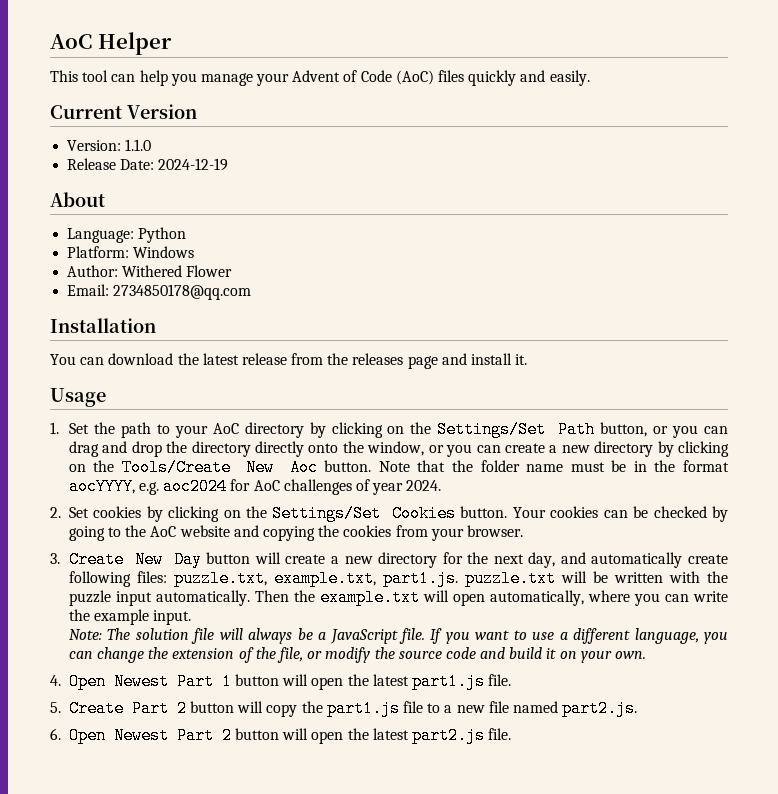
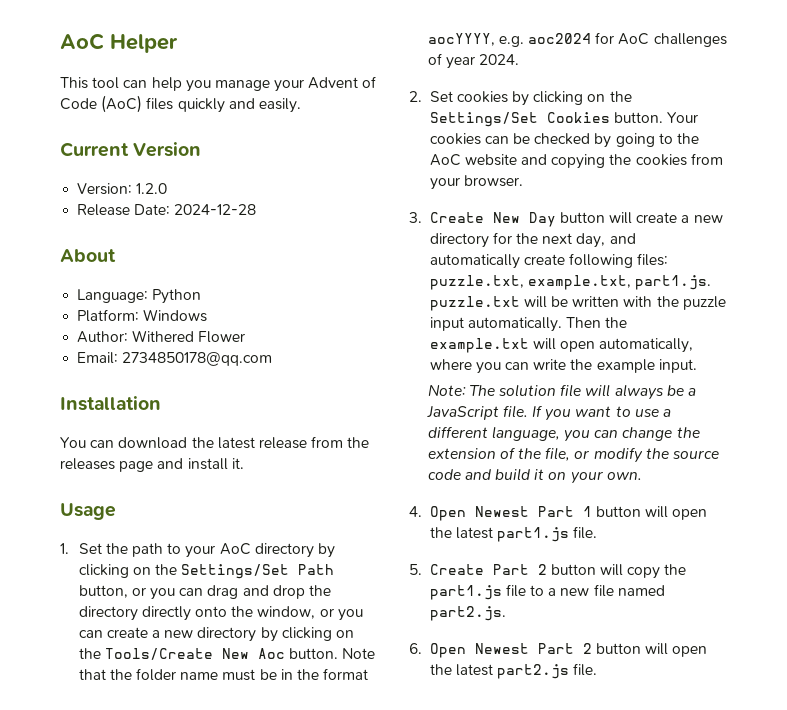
- Version: 1.1.0
+ Version: 1.2.0
- Release Date: 2024-12-19
+ Release Date: 2024-12-28

